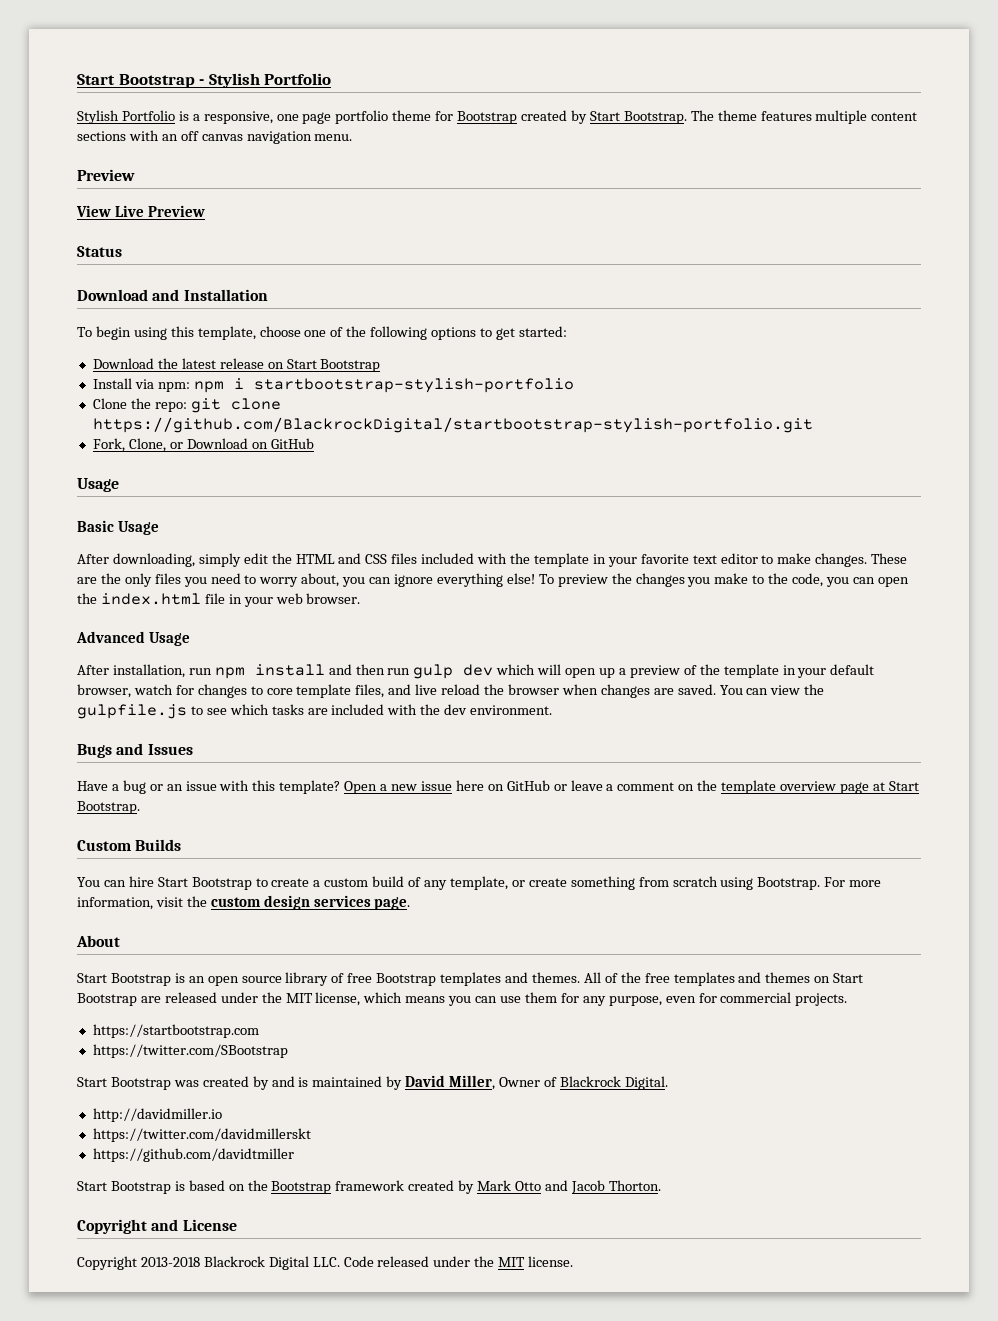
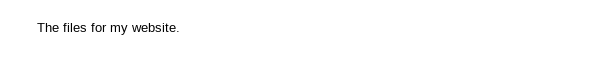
- Start Bootstrap - Stylish Portfolio
- Stylish Portfolio is a responsive, one page portfolio theme for Bootstrap created by Start Bootstrap. The theme features multiple content sections with an off canvas navigation menu.
- Preview
- View Live Preview
- Status
- Download and Installation
- To begin using this template, choose one of the following options to get started:
- Download the latest release on Start Bootstrap
- Install via npm: npm i startbootstrap-stylish-portfolio
- Clone the repo: git clone https://github.com/BlackrockDigital/startbootstrap-stylish-portfolio.git
- Fork, Clone, or Download on GitHub
- Usage
- Basic Usage
- After downloading, simply edit the HTML and CSS files included with the template in your favorite text editor to make changes. These are the only files you need to worry about, you can ignore everything else! To preview the changes you make to the code, you can open the index.html file in your web browser.
- Advanced Usage
- After installation, run npm install and then run gulp dev which will open up a preview of the template in your default browser, watch for changes to core template files, and live reload the browser when changes are saved. You can view the gulpfile.js to see which tasks are included with the dev environment.
- Bugs and Issues
- Have a bug or an issue with this template? Open a new issue here on GitHub or leave a comment on the template overview page at Start Bootstrap.
- Custom Builds
- You can hire Start Bootstrap to create a custom build of any template, or create something from scratch using Bootstrap. For more information, visit the custom design services page.
- About
- Start Bootstrap is an open source library of free Bootstrap templates and themes. All of the free templates and themes on Start Bootstrap are released under the MIT license, which means you can use them for any purpose, even for commercial projects.
- https://startbootstrap.com
- https://twitter.com/SBootstrap
- Start Bootstrap was created by and is maintained by David Miller, Owner of Blackrock Digital.
- http://davidmiller.io
- https://twitter.com/davidmillerskt
- https://github.com/davidtmiller
- Start Bootstrap is based on the Bootstrap framework created by Mark Otto and Jacob Thorton.
- Copyright and License
- Copyright 2013-2018 Blackrock Digital LLC. Code released under the MIT license.
+ The files for my website.

